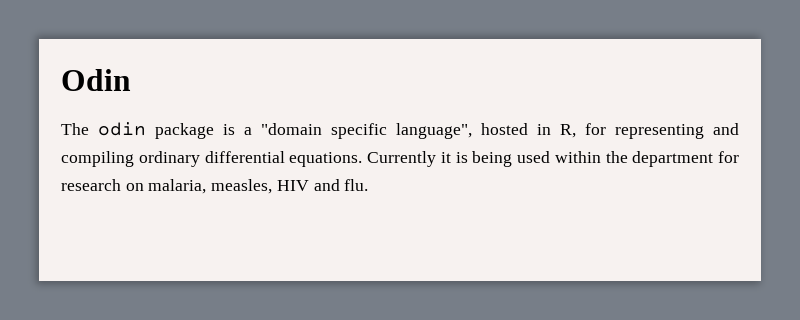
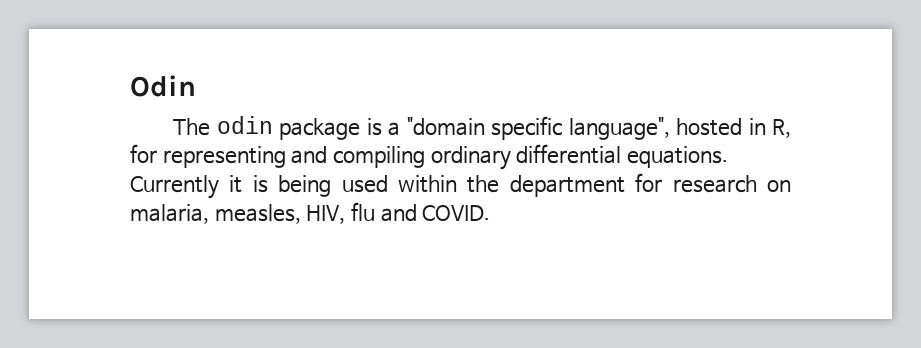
- Currently it is being used within the department for research on malaria, measles, HIV and flu.
+ Currently it is being used within the department for research on malaria, measles, HIV, flu and COVID.

